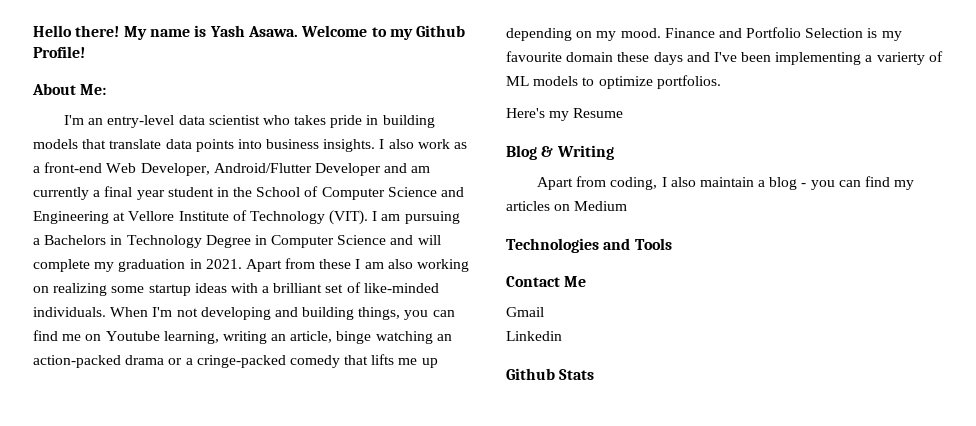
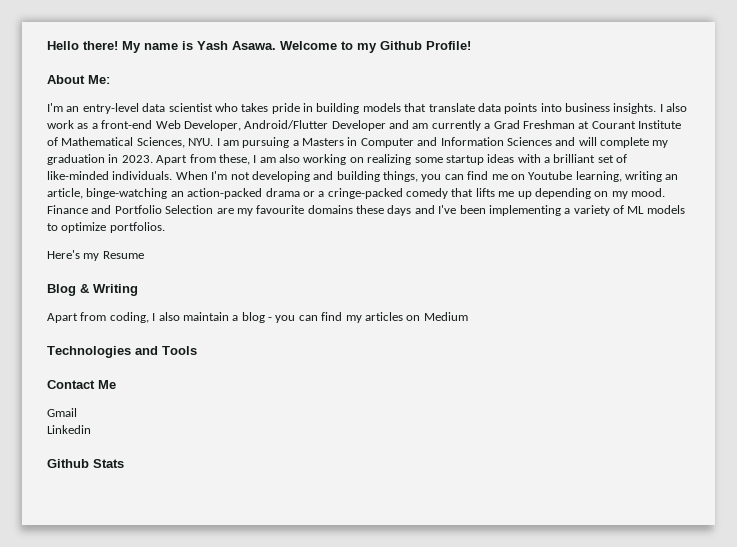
- I also work as a front-end Web Developer, Android/Flutter Developer and am currently a final year student in the School of Computer Science and Engineering at Vellore Institute of Technology (VIT). I am pursuing a Bachelors in Technology Degree in Computer Science and will complete my graduation in 2021. Apart from these I am also working on realizing some startup ideas with a brilliant set of like-minded individuals.
+ I also work as a front-end Web Developer, Android/Flutter Developer and am currently a Grad Freshman at Courant Institute of Mathematical Sciences, NYU. I am pursuing a Masters in Computer and Information Sciences and will complete my graduation in 2023. Apart from these, I am also working on realizing some startup ideas with a brilliant set of like-minded individuals.
- When I'm not developing and building things, you can find me on Youtube learning, writing an article, binge watching an action-packed drama or a cringe-packed comedy that lifts me up depending on my mood.
+ When I'm not developing and building things, you can find me on Youtube learning, writing an article, binge-watching an action-packed drama or a cringe-packed comedy that lifts me up depending on my mood.
- Finance and Portfolio Selection is my favourite domain these days and I've been implementing a varierty of ML models to optimize portfolios.
+ Finance and Portfolio Selection are my favourite domains these days and I've been implementing a variety of ML models to optimize portfolios.

